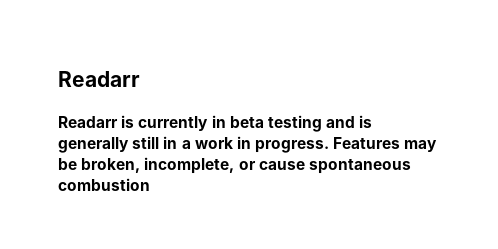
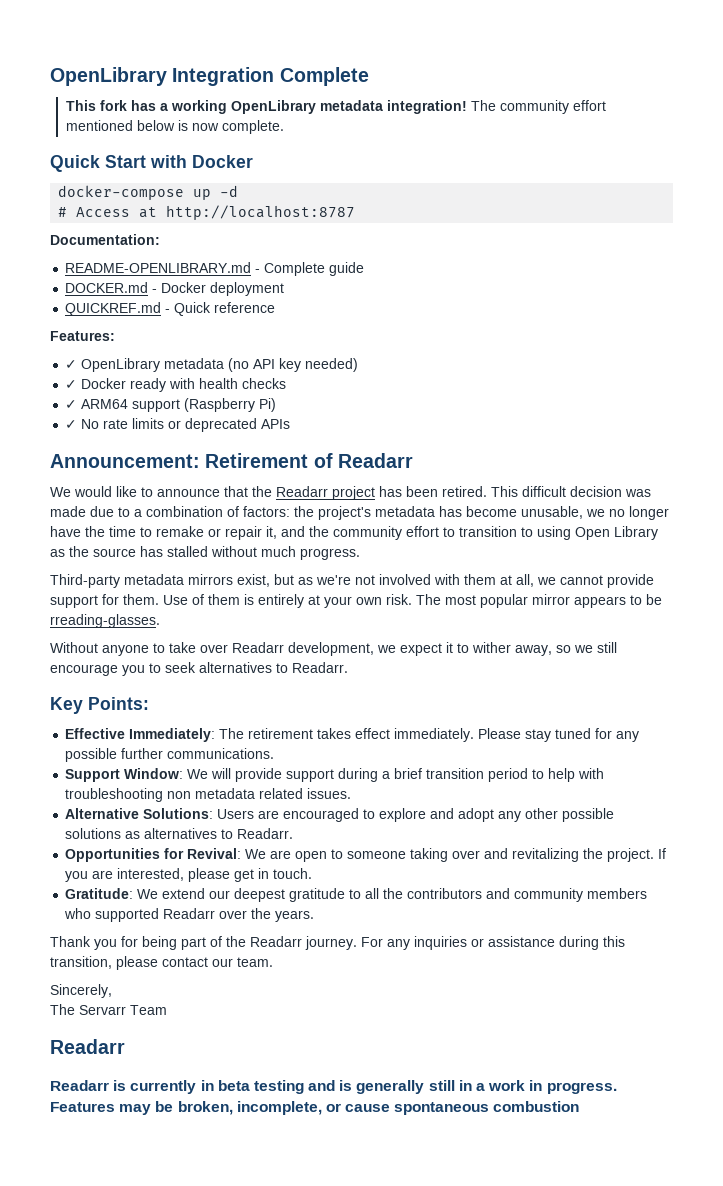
+ OpenLibrary Integration Complete
+ This fork has a working OpenLibrary metadata integration! The community effort mentioned below is now complete.
+ Quick Start with Docker
+ docker-compose up -d
+ # Access at http://localhost:8787
+ Documentation:
+ README-OPENLIBRARY.md - Complete guide
+ DOCKER.md - Docker deployment
+ QUICKREF.md - Quick reference
+ Features:
+ ✓ OpenLibrary metadata (no API key needed)
+ ✓ Docker ready with health checks
+ ✓ ARM64 support (Raspberry Pi)
+ ✓ No rate limits or deprecated APIs
+ Announcement: Retirement of Readarr
+ We would like to announce that the Readarr project has been retired. This difficult decision was made due to a combination of factors: the project's metadata has become unusable, we no longer have the time to remake or repair it, and the community effort to transition to using Open Library as the source has stalled without much progress.
+ Third-party metadata mirrors exist, but as we're not involved with them at all, we cannot provide support for them. Use of them is entirely at your own risk. The most popular mirror appears to be rreading-glasses.
+ Without anyone to take over Readarr development, we expect it to wither away, so we still encourage you to seek alternatives to Readarr.
+ Key Points:
+ Effective Immediately: The retirement takes effect immediately. Please stay tuned for any possible further communications.
+ Support Window: We will provide support during a brief transition period to help with troubleshooting non metadata related issues.
+ Alternative Solutions: Users are encouraged to explore and adopt any other possible solutions as alternatives to Readarr.
+ Opportunities for Revival: We are open to someone taking over and revitalizing the project. If you are interested, please get in touch.
+ Gratitude: We extend our deepest gratitude to all the contributors and community members who supported Readarr over the years.
+ Thank you for being part of the Readarr journey. For any inquiries or assistance during this transition, please contact our team.
+ Sincerely,
+ The Servarr Team

